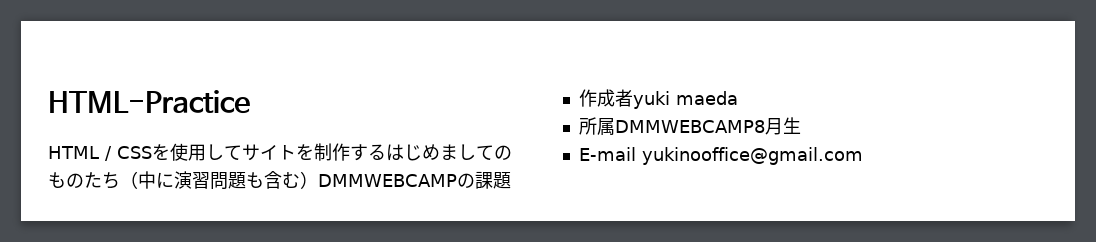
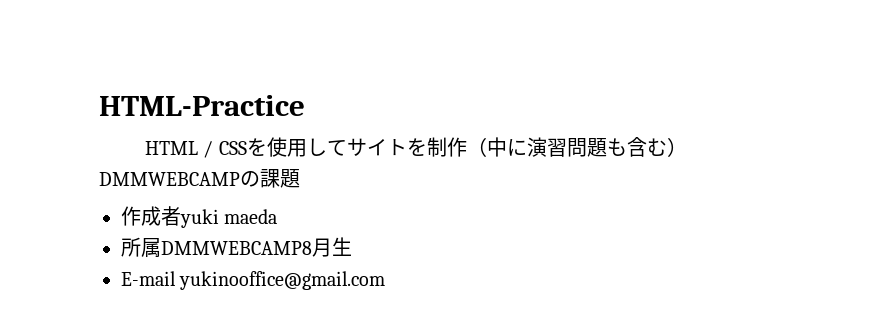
- HTML / CSSを使用してサイトを制作するはじめましてのものたち（中に演習問題も含む）DMMWEBCAMPの課題
+ HTML / CSSを使用してサイトを制作（中に演習問題も含む）DMMWEBCAMPの課題

